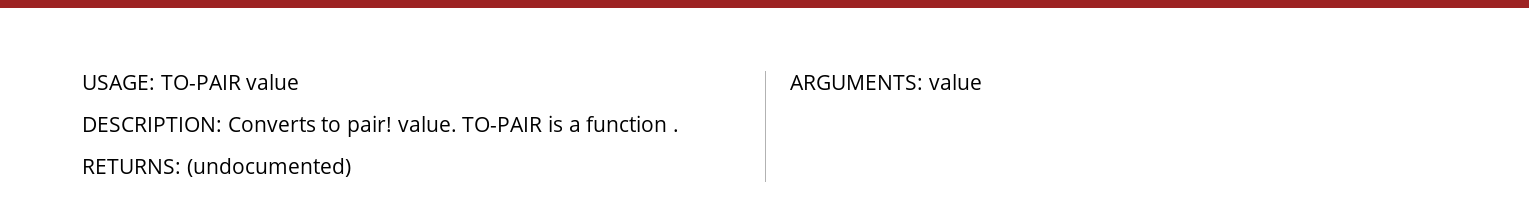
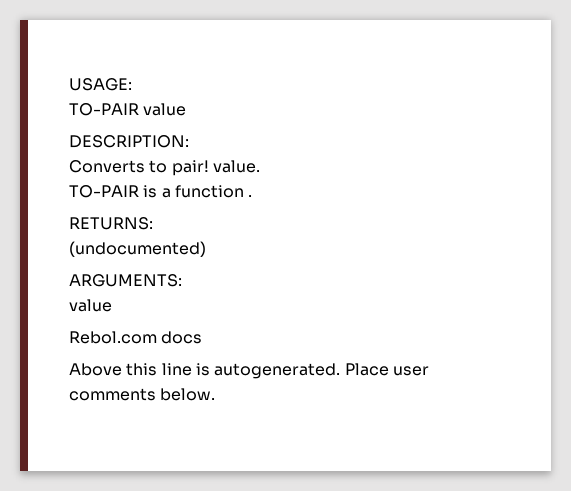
- USAGE: TO-PAIR value
+ USAGE:
+ TO-PAIR value
- DESCRIPTION: Converts to pair! value. TO-PAIR is a function .
+ DESCRIPTION:
+ Converts to pair! value.
+ TO-PAIR is a function .
- RETURNS: (undocumented)
+ RETURNS:
+ (undocumented)
- ARGUMENTS: value
+ ARGUMENTS:
+ value
+ Rebol.com docs
+ Above this line is autogenerated. Place user comments below.

